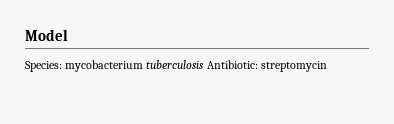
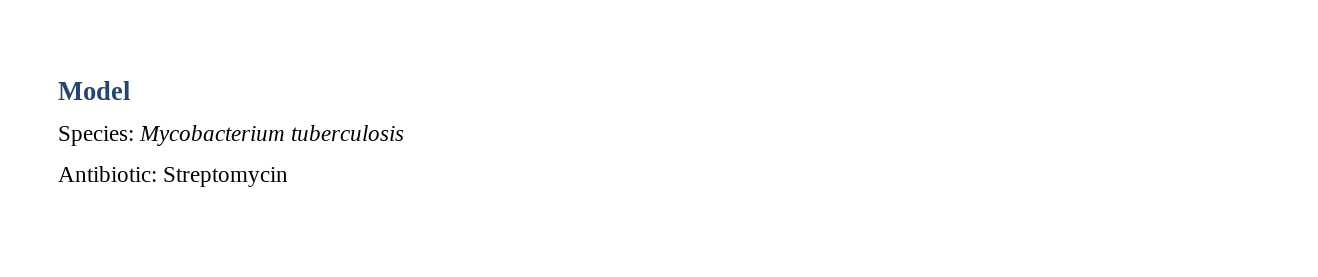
- Species: mycobacterium tuberculosis Antibiotic: streptomycin
+ Species: Mycobacterium tuberculosis
+ Antibiotic: Streptomycin

